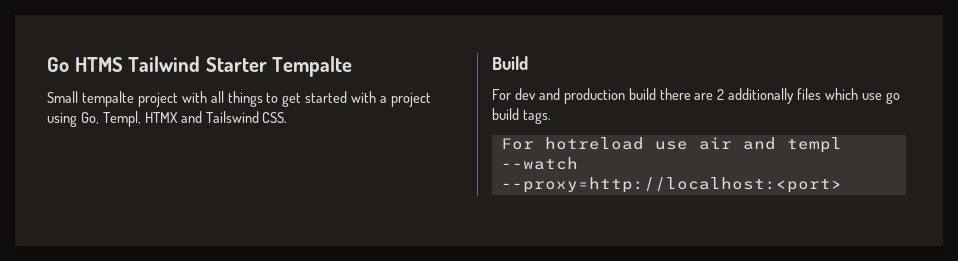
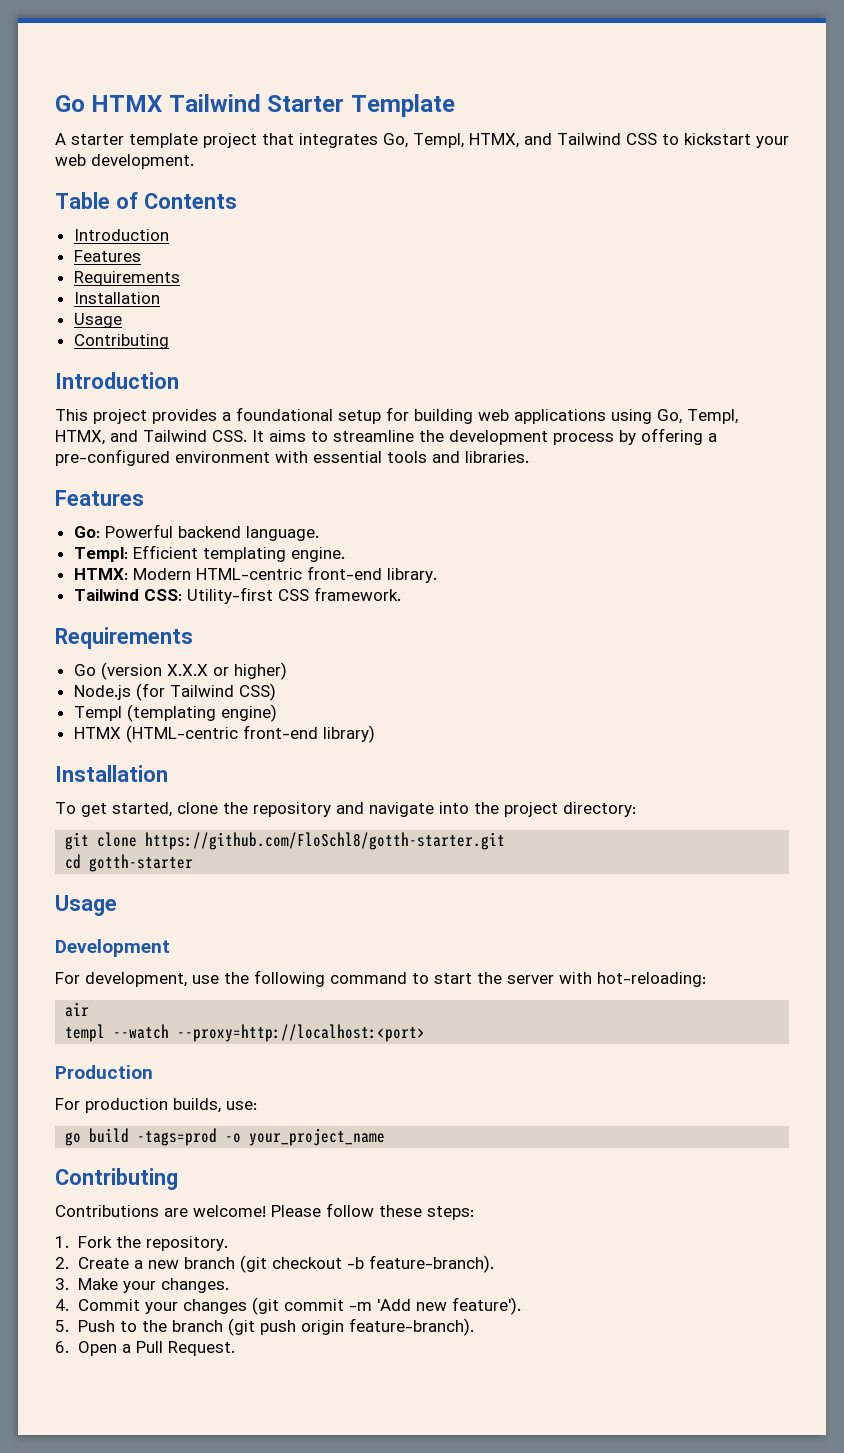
- Go HTMS Tailwind Starter Tempalte
- Small tempalte project with all things to get started with a project using Go, Templ, HTMX and Tailswind CSS.
- Build
- For dev and production build there are 2 additionally files which use go build tags.
- For hotreload use air and templ --watch --proxy=http://localhost:<port>
+ Go HTMX Tailwind Starter Template
+ A starter template project that integrates Go, Templ, HTMX, and Tailwind CSS to kickstart your web development.
+ Table of Contents
+ Introduction
+ Features
+ Requirements
+ Installation
+ Usage
+ Contributing
+ Introduction
+ This project provides a foundational setup for building web applications using Go, Templ, HTMX, and Tailwind CSS. It aims to streamline the development process by offering a pre-configured environment with essential tools and libraries.
+ Features
+ Go: Powerful backend language.
+ Templ: Efficient templating engine.
+ HTMX: Modern HTML-centric front-end library.
+ Tailwind CSS: Utility-first CSS framework.
+ Requirements
+ Go (version X.X.X or higher)
+ Node.js (for Tailwind CSS)
+ Templ (templating engine)
+ HTMX (HTML-centric front-end library)
+ Installation
+ To get started, clone the repository and navigate into the project directory:
+ git clone https://github.com/FloSchl8/gotth-starter.git
+ cd gotth-starter
+ Usage
+ Development
+ For development, use the following command to start the server with hot-reloading:
+ air
+ templ --watch --proxy=http://localhost:<port>
+ Production
+ For production builds, use:
+ go build -tags=prod -o your_project_name
+ Contributing
+ Contributions are welcome! Please follow these steps:
+ 1. Fork the repository.
+ 2. Create a new branch (git checkout -b feature-branch).
+ 3. Make your changes.
+ 4. Commit your changes (git commit -m 'Add new feature').
+ 5. Push to the branch (git push origin feature-branch).
+ 6. Open a Pull Request.

